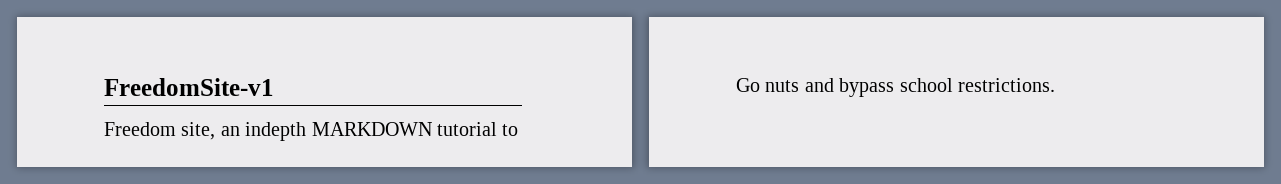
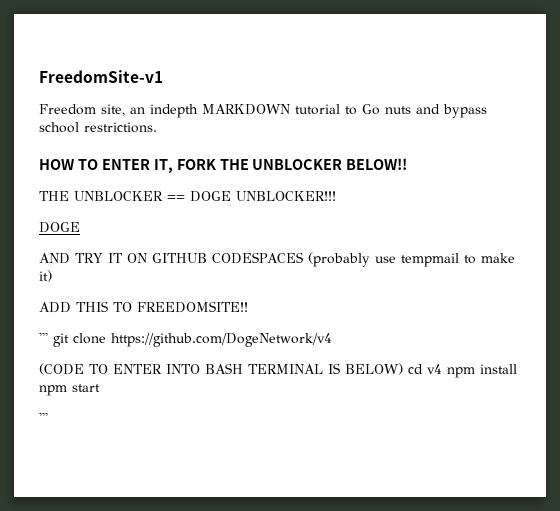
+ HOW TO ENTER IT, FORK THE UNBLOCKER BELOW!!
+ THE UNBLOCKER == DOGE UNBLOCKER!!!
+ DOGE
+ AND TRY IT ON GITHUB CODESPACES (probably use tempmail to make it)
+ ADD THIS TO FREEDOMSITE!!
+ ''' git clone https://github.com/DogeNetwork/v4
+ (CODE TO ENTER INTO BASH TERMINAL IS BELOW) cd v4 npm install npm start
+ '''

